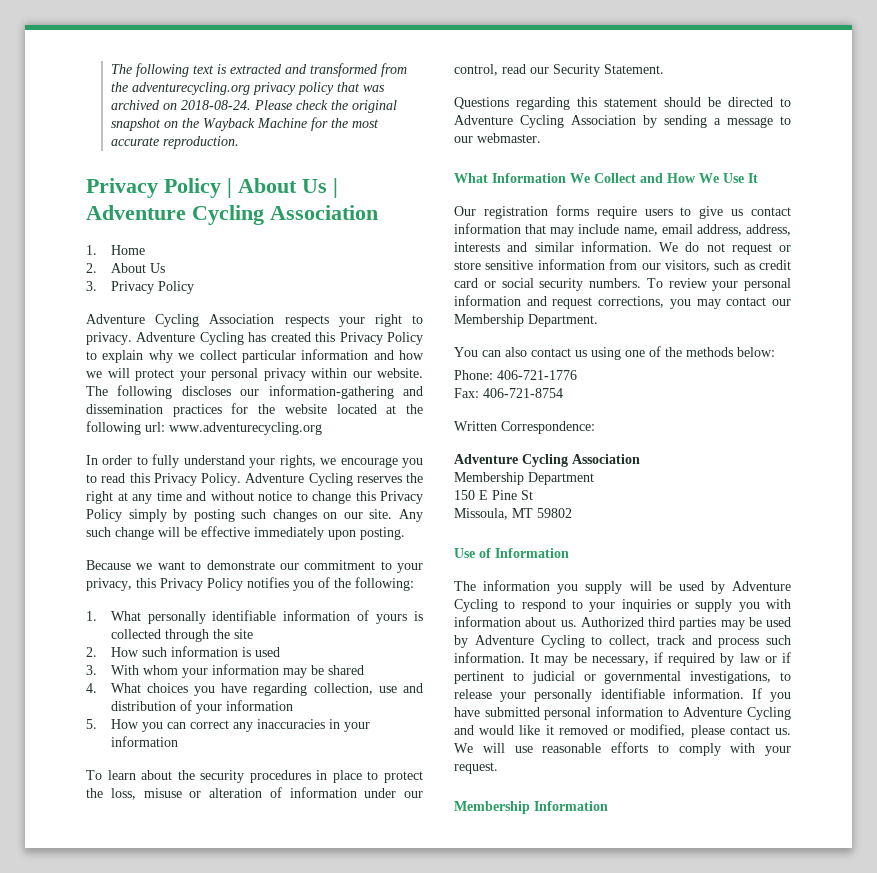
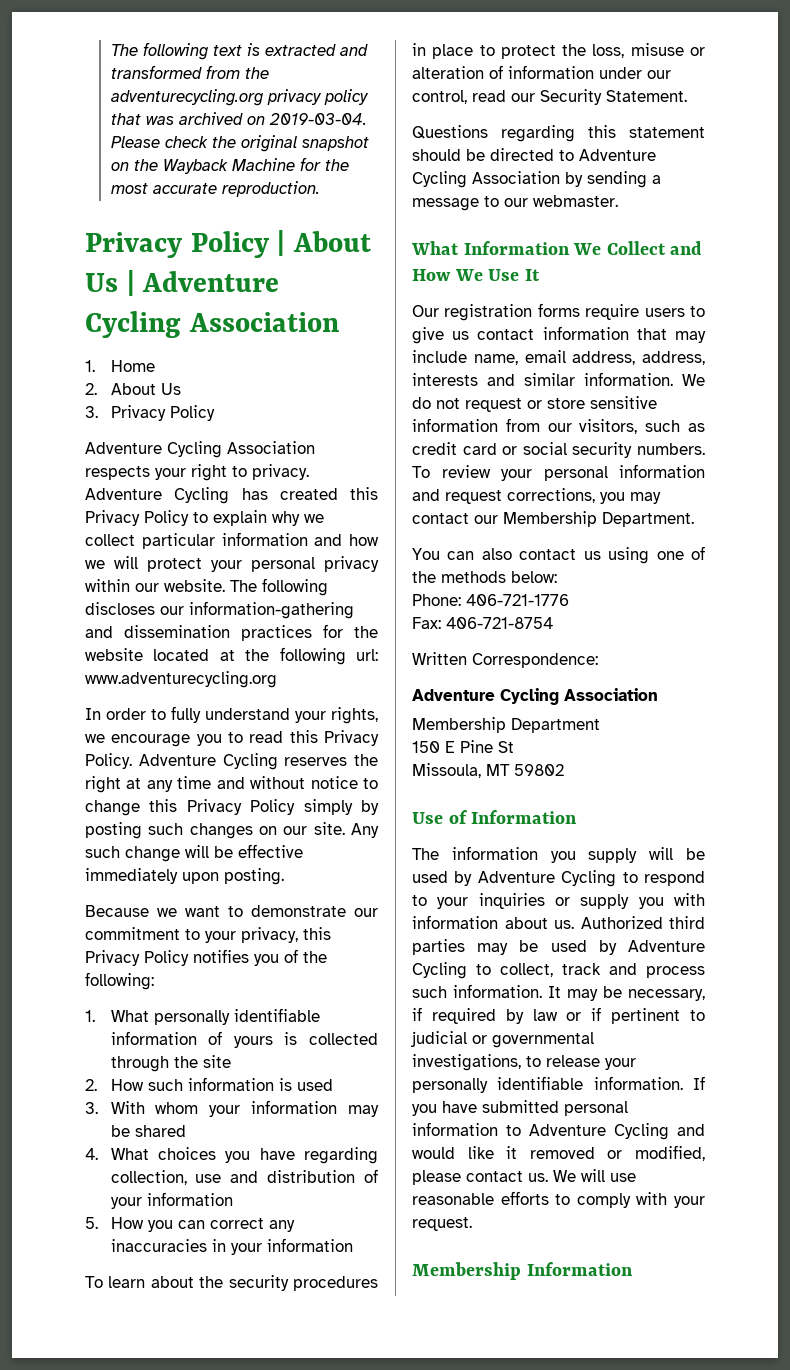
- The following text is extracted and transformed from the adventurecycling.org privacy policy that was archived on 2018-08-24.
+ The following text is extracted and transformed from the adventurecycling.org privacy policy that was archived on 2019-03-04.

